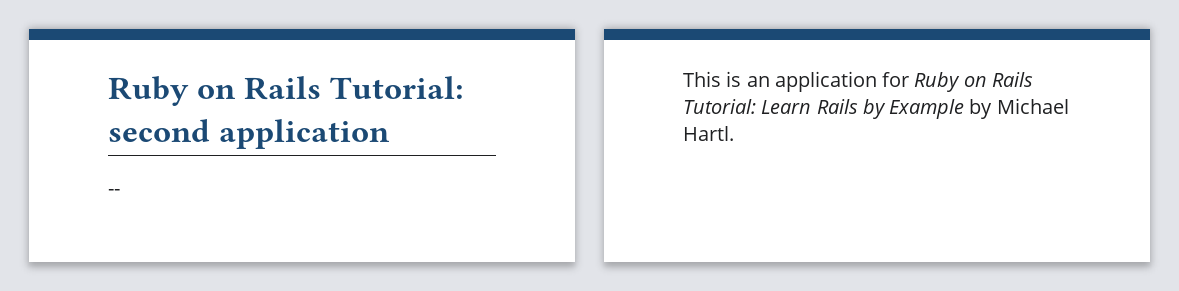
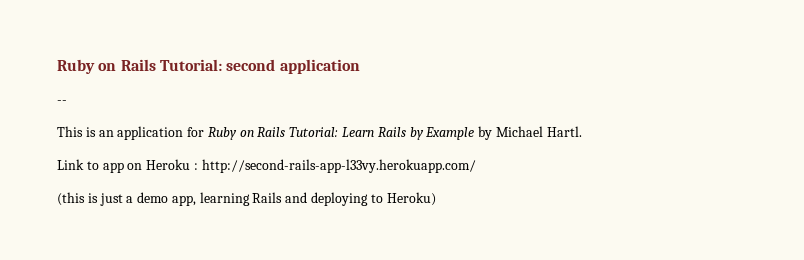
+ Link to app on Heroku : http://second-rails-app-l33vy.herokuapp.com/
+ (this is just a demo app, learning Rails and deploying to Heroku)

